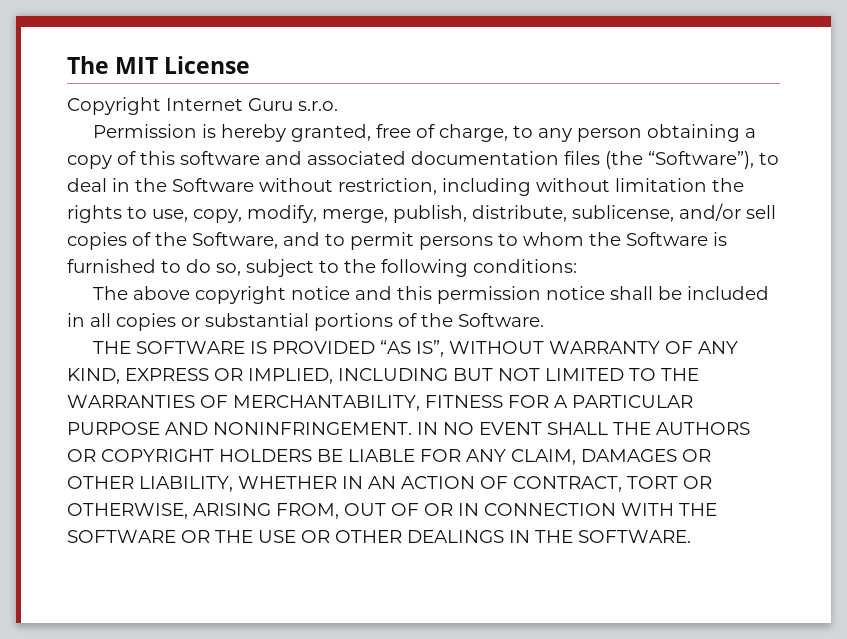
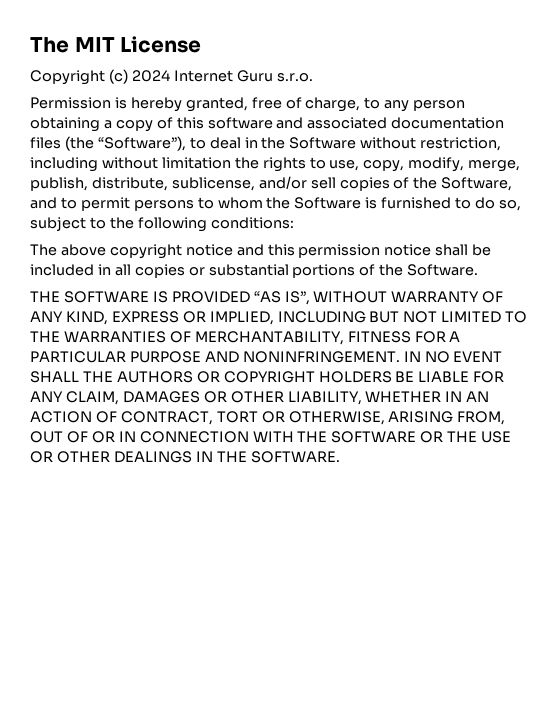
- Copyright Internet Guru s.r.o.
+ Copyright (c) 2024 Internet Guru s.r.o.

